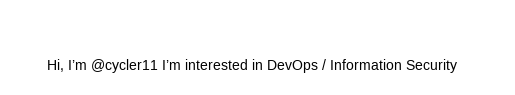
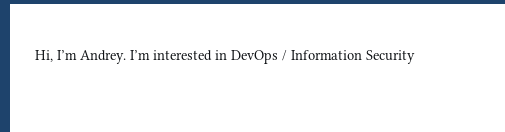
- Hi, I’m @cycler11 I’m interested in DevOps / Information Security
+ Hi, I’m Andrey. I’m interested in DevOps / Information Security

